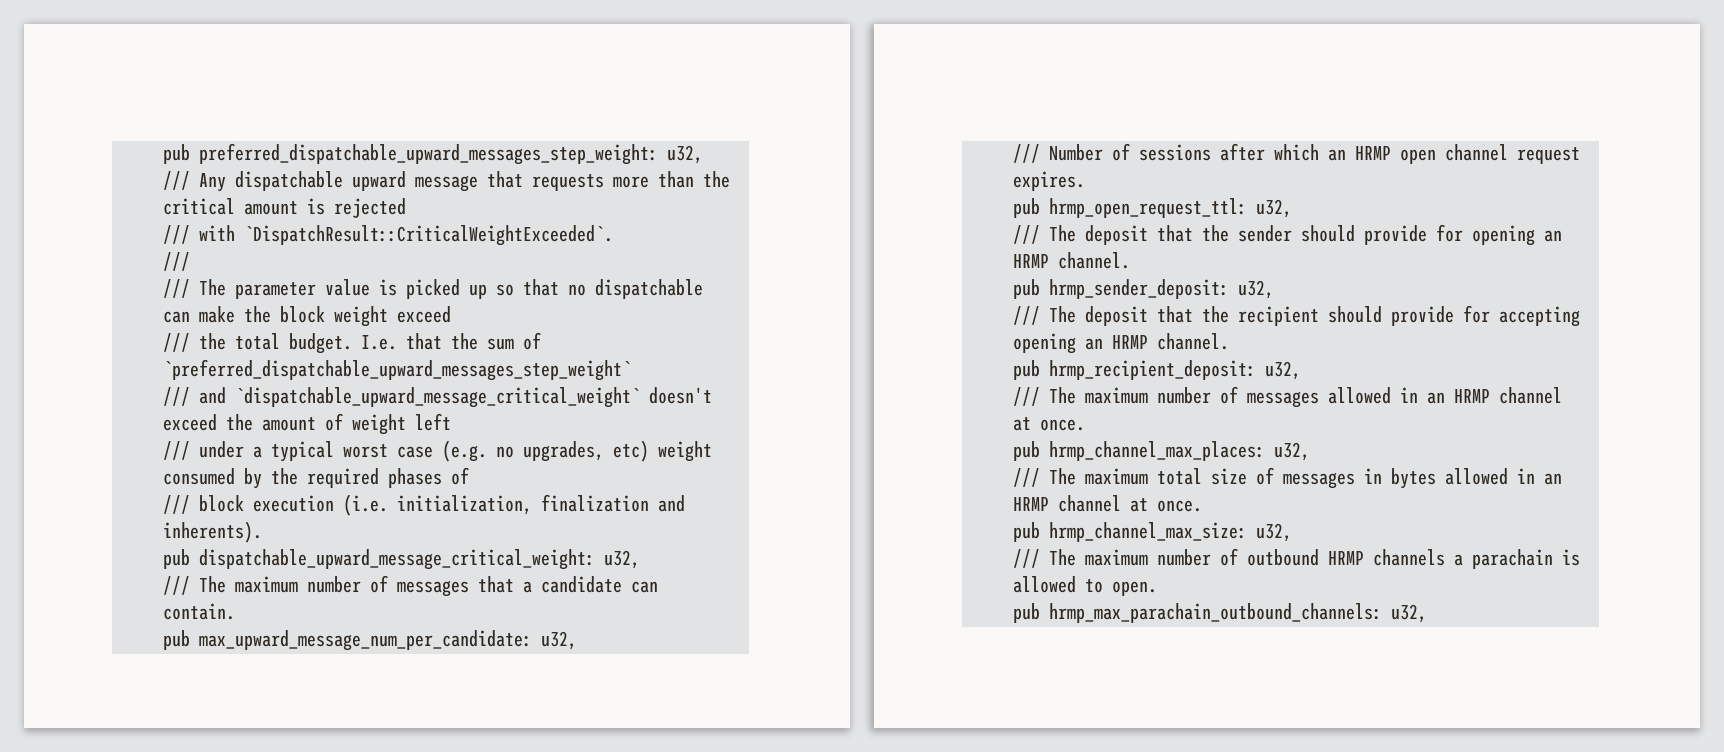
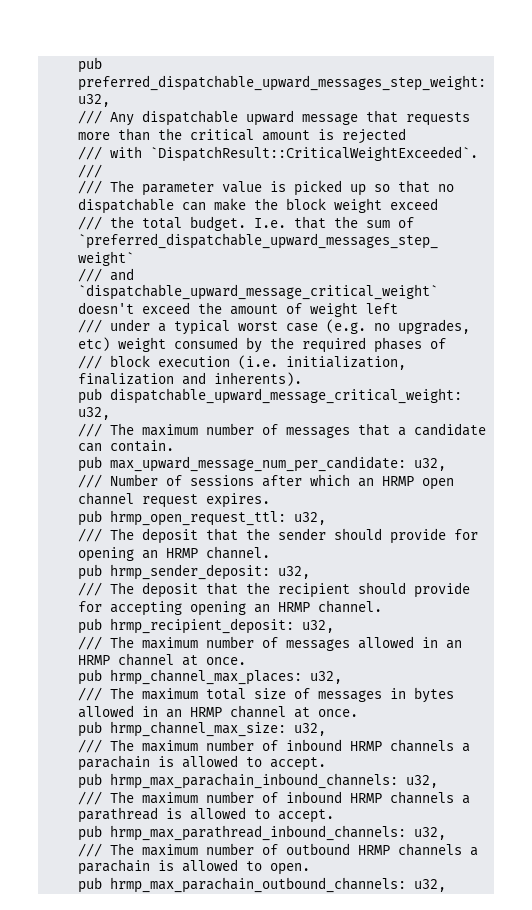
+ /// The maximum number of inbound HRMP channels a parachain is allowed to accept.
+ pub hrmp_max_parachain_inbound_channels: u32,
+ /// The maximum number of inbound HRMP channels a parathread is allowed to accept.
+ pub hrmp_max_parathread_inbound_channels: u32,

